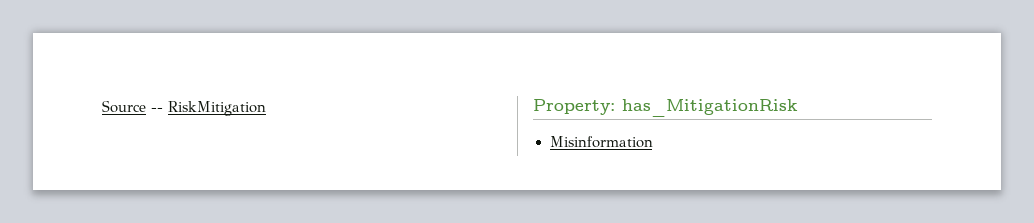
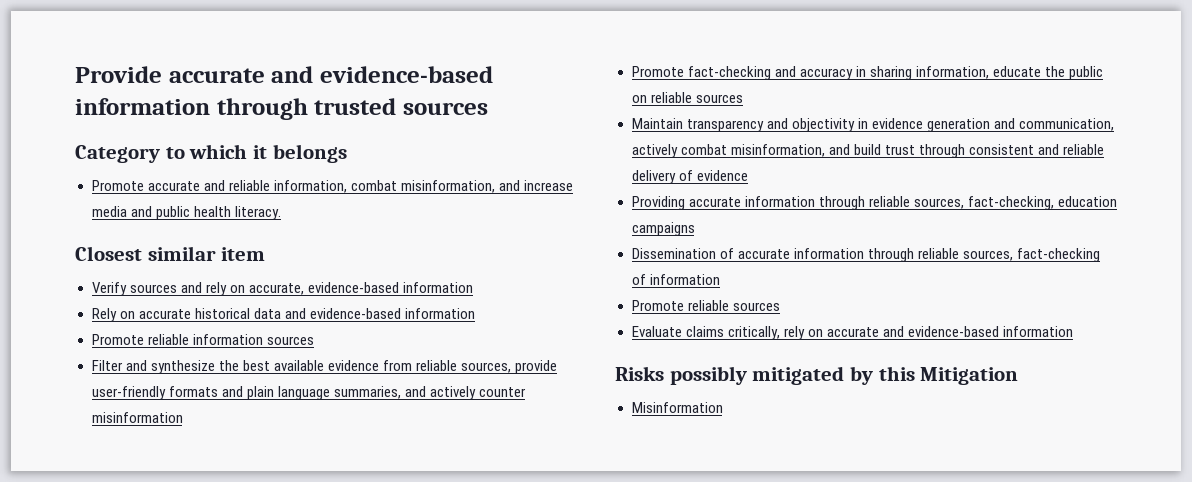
- Source -- RiskMitigation
- Property: has_MitigationRisk
+ Provide accurate and evidence-based information through trusted sources
+ Category to which it belongs
+ Promote accurate and reliable information, combat misinformation, and increase media and public health literacy.
+ Closest similar item
+ Verify sources and rely on accurate, evidence-based information
+ Rely on accurate historical data and evidence-based information
+ Promote reliable information sources
+ Filter and synthesize the best available evidence from reliable sources, provide user-friendly formats and plain language summaries, and actively counter misinformation
+ Promote fact-checking and accuracy in sharing information, educate the public on reliable sources
+ Maintain transparency and objectivity in evidence generation and communication, actively combat misinformation, and build trust through consistent and reliable delivery of evidence
+ Providing accurate information through reliable sources, fact-checking, education campaigns
+ Dissemination of accurate information through reliable sources, fact-checking of information
+ Promote reliable sources
+ Evaluate claims critically, rely on accurate and evidence-based information
+ Risks possibly mitigated by this Mitigation

